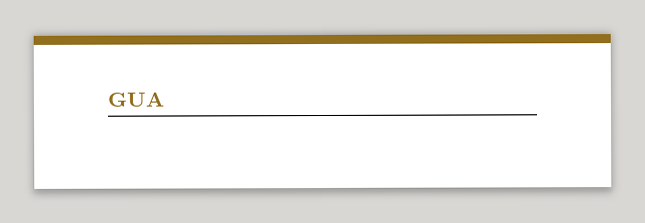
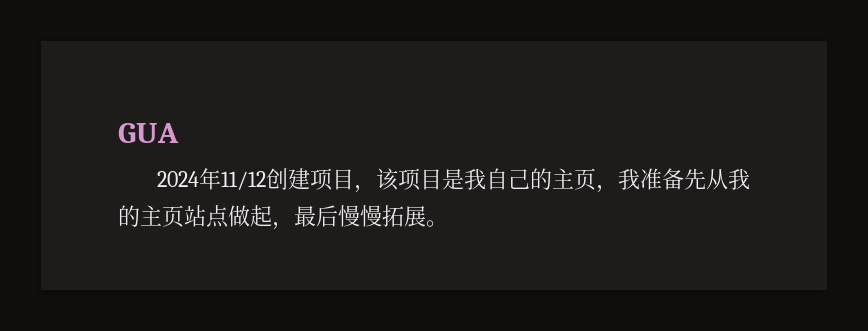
+ 2024年11/12创建项目，该项目是我自己的主页，我准备先从我的主页站点做起，最后慢慢拓展。

